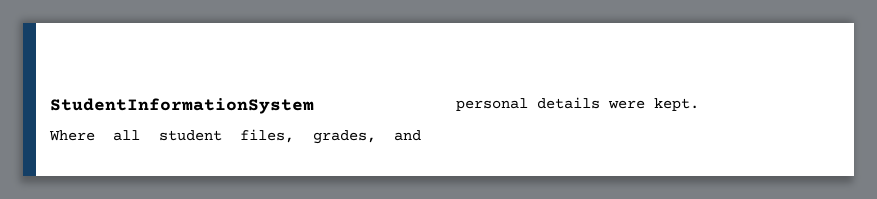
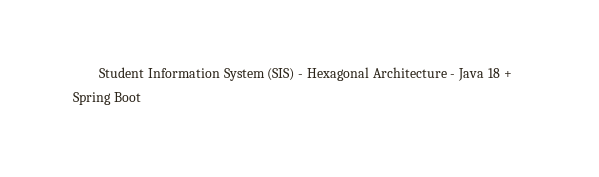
- StudentInformationSystem
- Where all student files, grades, and personal details were kept.
+ Student Information System (SIS) - Hexagonal Architecture - Java 18 + Spring Boot

